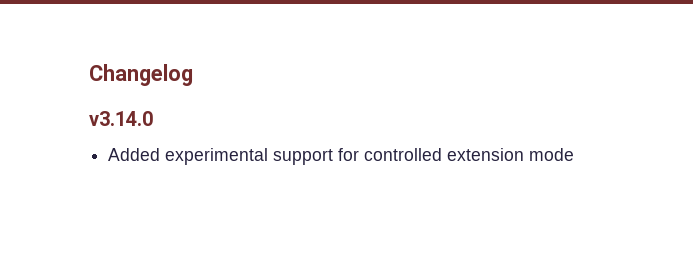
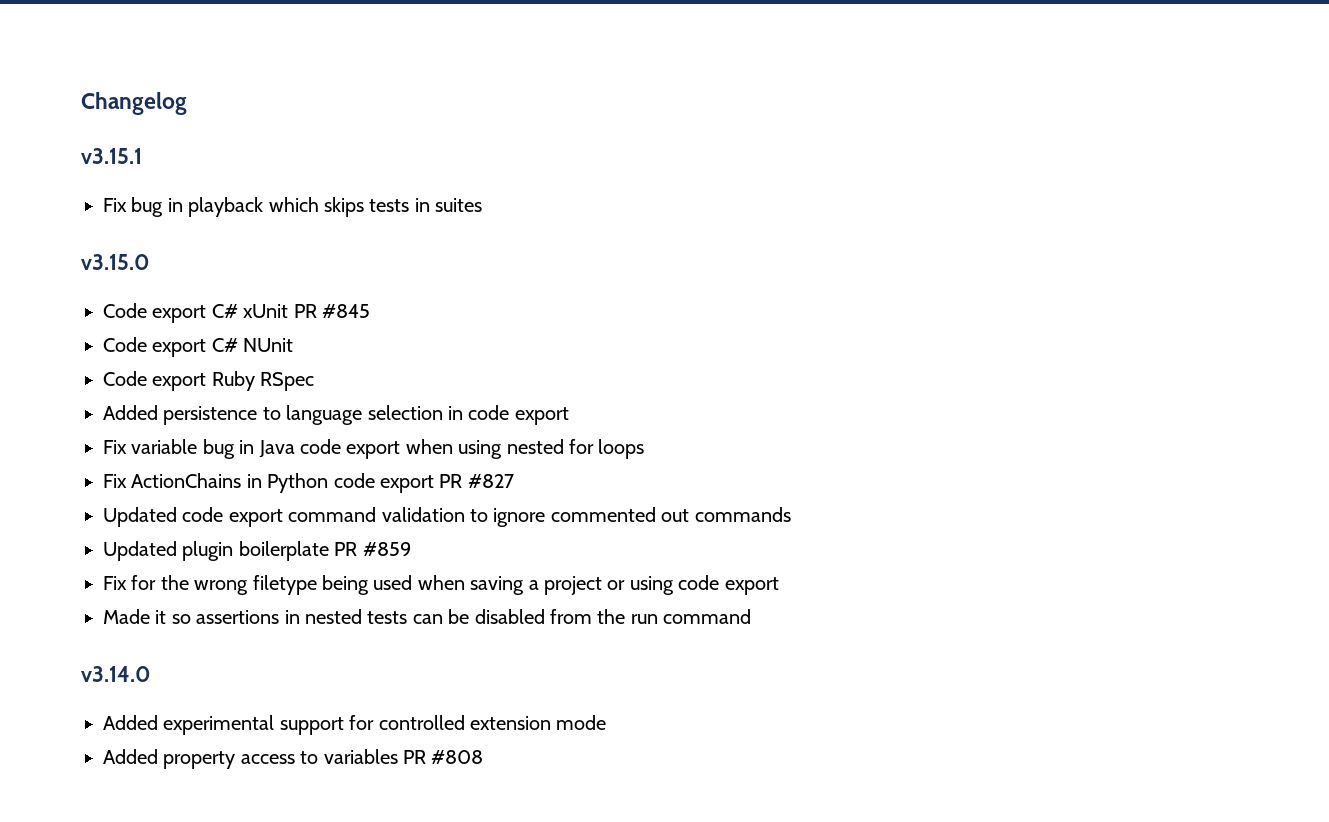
+ v3.15.1
+ Fix bug in playback which skips tests in suites
+ v3.15.0
+ Code export C# xUnit PR #845
+ Code export C# NUnit
+ Code export Ruby RSpec
+ Added persistence to language selection in code export
+ Fix variable bug in Java code export when using nested for loops
+ Fix ActionChains in Python code export PR #827
+ Updated code export command validation to ignore commented out commands
+ Updated plugin boilerplate PR #859
+ Fix for the wrong filetype being used when saving a project or using code export
+ Made it so assertions in nested tests can be disabled from the run command
+ Added property access to variables PR #808

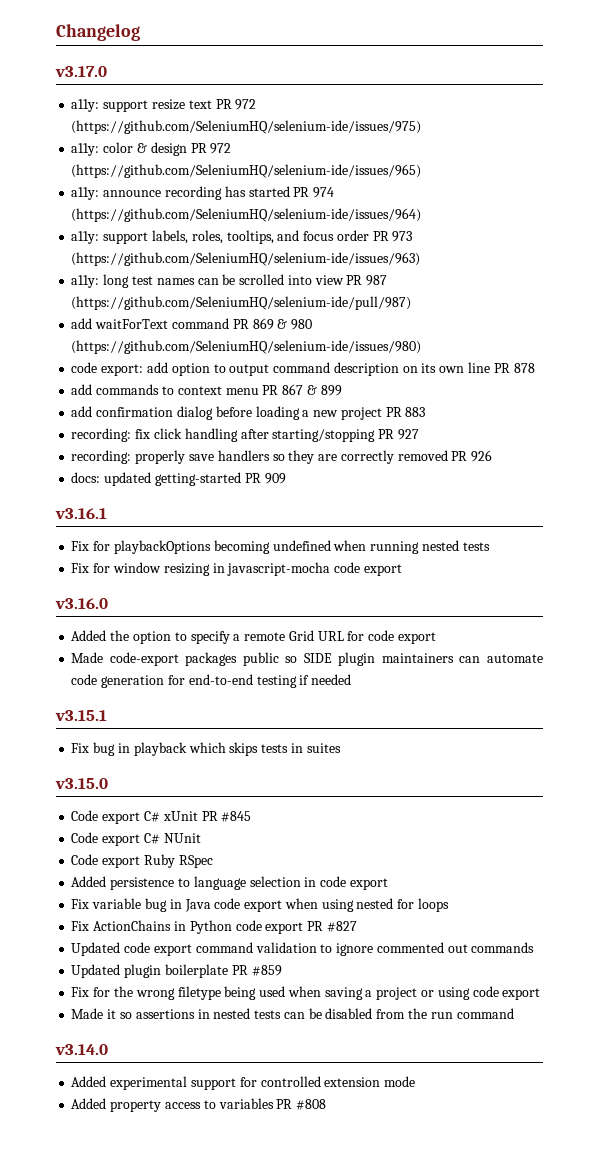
+ v3.17.0
+ a11y: support resize text PR 972 (https://github.com/SeleniumHQ/selenium-ide/issues/975)
+ a11y: color & design PR 972 (https://github.com/SeleniumHQ/selenium-ide/issues/965)
+ a11y: announce recording has started PR 974 (https://github.com/SeleniumHQ/selenium-ide/issues/964)
+ a11y: support labels, roles, tooltips, and focus order PR 973 (https://github.com/SeleniumHQ/selenium-ide/issues/963)
+ a11y: long test names can be scrolled into view PR 987 (https://github.com/SeleniumHQ/selenium-ide/pull/987)
+ add waitForText command PR 869 & 980 (https://github.com/SeleniumHQ/selenium-ide/issues/980)
+ code export: add option to output command description on its own line PR 878
+ add commands to context menu PR 867 & 899
+ add confirmation dialog before loading a new project PR 883
+ recording: fix click handling after starting/stopping PR 927
+ recording: properly save handlers so they are correctly removed PR 926
+ docs: updated getting-started PR 909
+ v3.16.1
+ Fix for playbackOptions becoming undefined when running nested tests
+ Fix for window resizing in javascript-mocha code export
+ v3.16.0
+ Added the option to specify a remote Grid URL for code export
+ Made code-export packages public so SIDE plugin maintainers can automate code generation for end-to-end testing if needed

